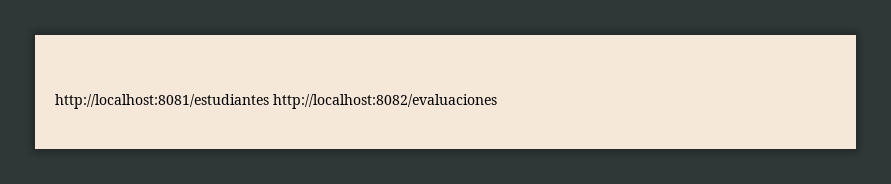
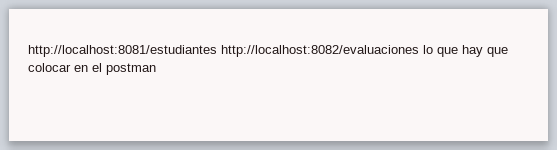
- http://localhost:8081/estudiantes http://localhost:8082/evaluaciones
+ http://localhost:8081/estudiantes http://localhost:8082/evaluaciones lo que hay que colocar en el postman

